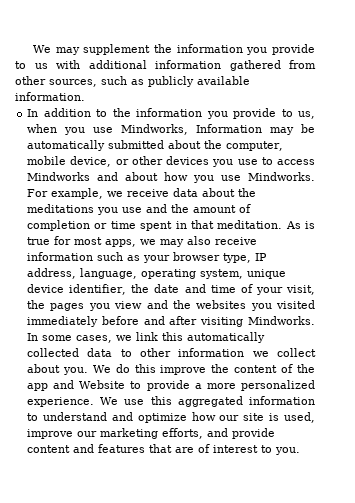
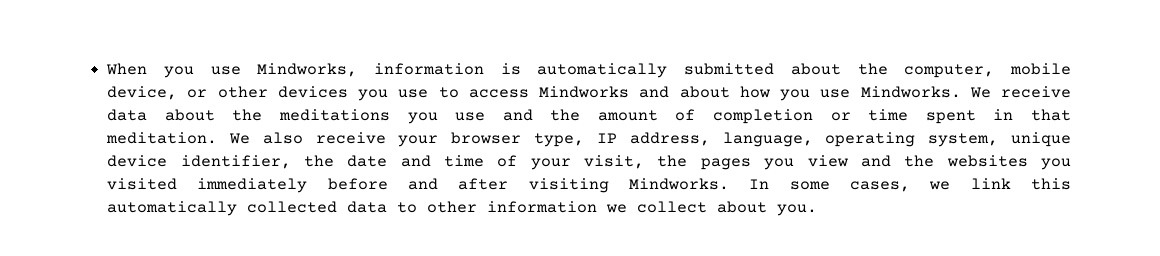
- We may supplement the information you provide to us with additional information gathered from other sources, such as publicly available information.
- In addition to the information you provide to us, when you use Mindworks, Information may be automatically submitted about the computer, mobile device, or other devices you use to access Mindworks and about how you use Mindworks.
+ When you use Mindworks, information is automatically submitted about the computer, mobile device, or other devices you use to access Mindworks and about how you use Mindworks.
- For example, we receive data about the meditations you use and the amount of completion or time spent in that meditation.
+ We receive data about the meditations you use and the amount of completion or time spent in that meditation.
- As is true for most apps, we may also receive information such as your browser type, IP address, language, operating system, unique device identifier, the date and time of your visit, the pages you view and the websites you visited immediately before and after visiting Mindworks.
+ We also receive your browser type, IP address, language, operating system, unique device identifier, the date and time of your visit, the pages you view and the websites you visited immediately before and after visiting Mindworks.
- We do this improve the content of the app and Website to provide a more personalized experience. We use this aggregated information to understand and optimize how our site is used, improve our marketing efforts, and provide content and features that are of interest to you.

